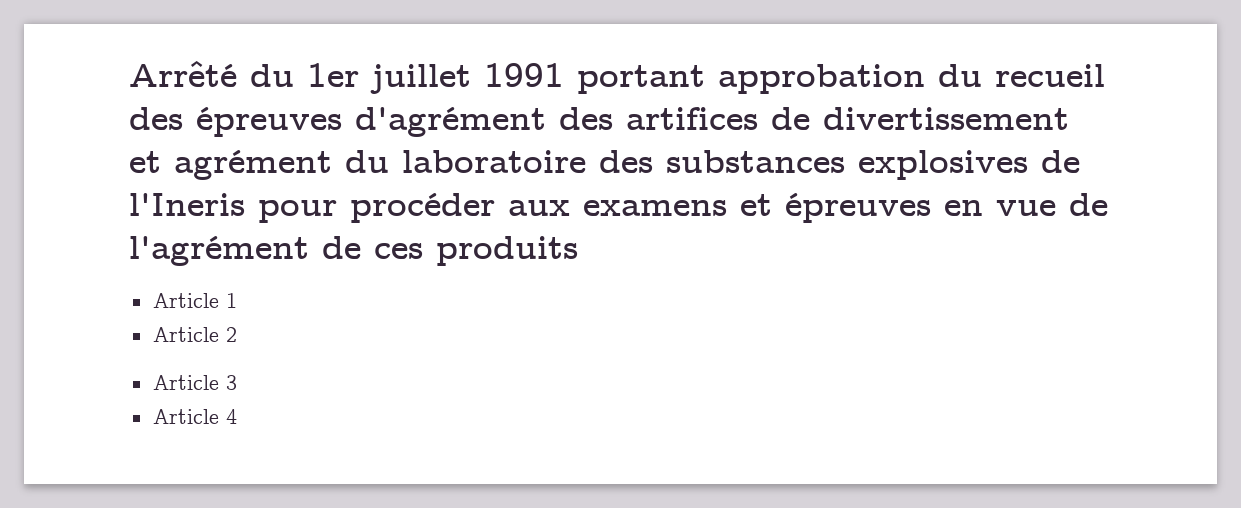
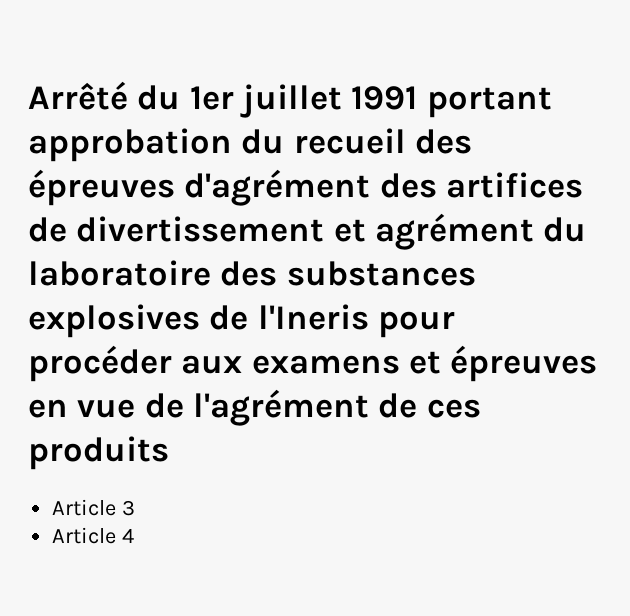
- Article 1
- Article 2

